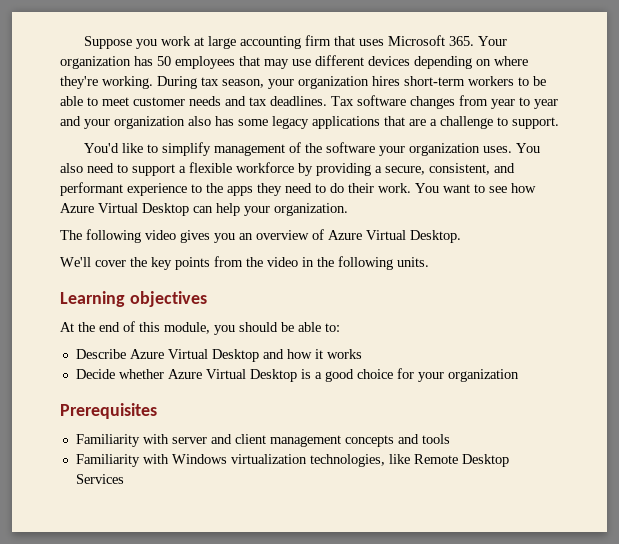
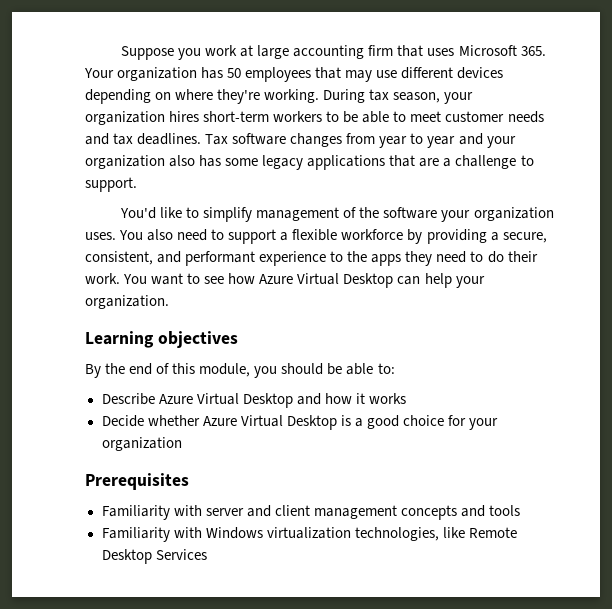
- The following video gives you an overview of Azure Virtual Desktop.
- We'll cover the key points from the video in the following units.
- At the end of this module, you should be able to:
+ By the end of this module, you should be able to:

